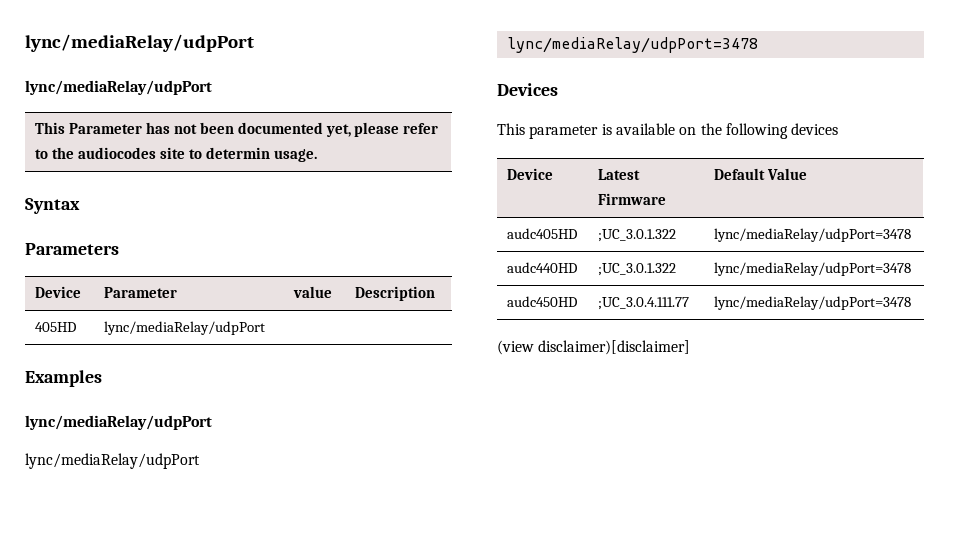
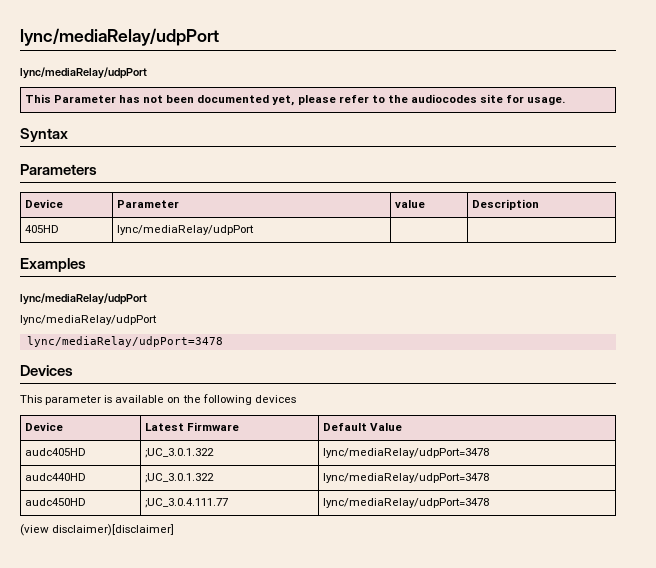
- This Parameter has not been documented yet, please refer to the audiocodes site to determin usage.
+ This Parameter has not been documented yet, please refer to the audiocodes site for usage.

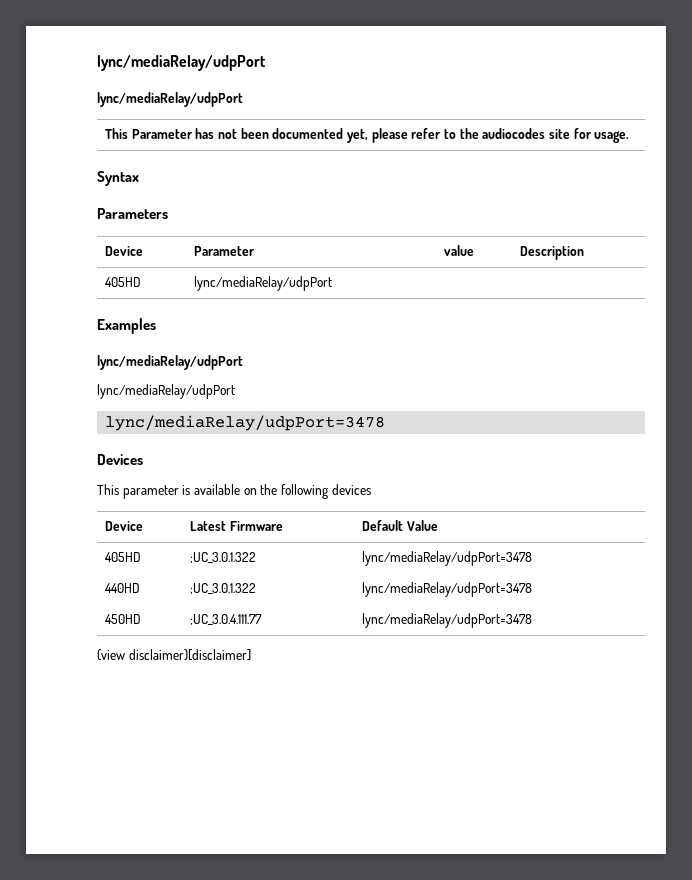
- audc405HD | ;UC_3.0.1.322 | lync/mediaRelay/udpPort=3478
- audc440HD | ;UC_3.0.1.322 | lync/mediaRelay/udpPort=3478
- audc450HD | ;UC_3.0.4.111.77 | lync/mediaRelay/udpPort=3478
+ 405HD | ;UC_3.0.1.322 | lync/mediaRelay/udpPort=3478
+ 440HD | ;UC_3.0.1.322 | lync/mediaRelay/udpPort=3478
+ 450HD | ;UC_3.0.4.111.77 | lync/mediaRelay/udpPort=3478

